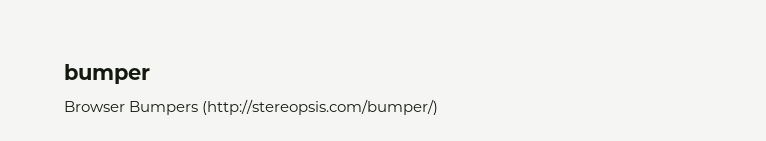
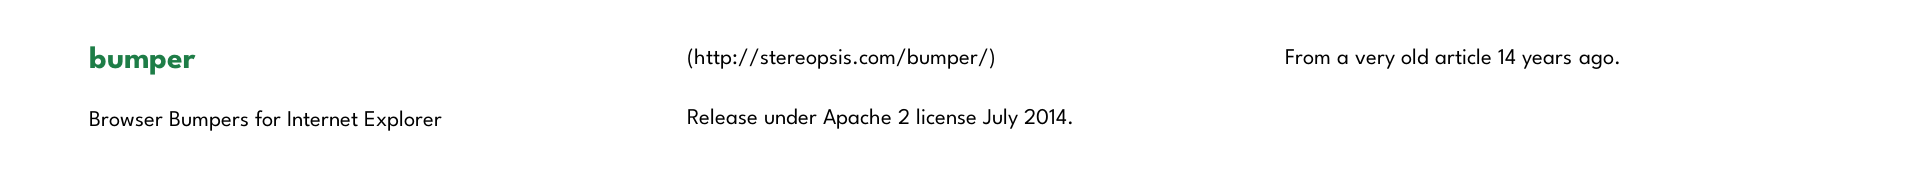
- Browser Bumpers (http://stereopsis.com/bumper/)
+ Browser Bumpers for Internet Explorer (http://stereopsis.com/bumper/)
+ Release under Apache 2 license July 2014.
+ From a very old article 14 years ago.

